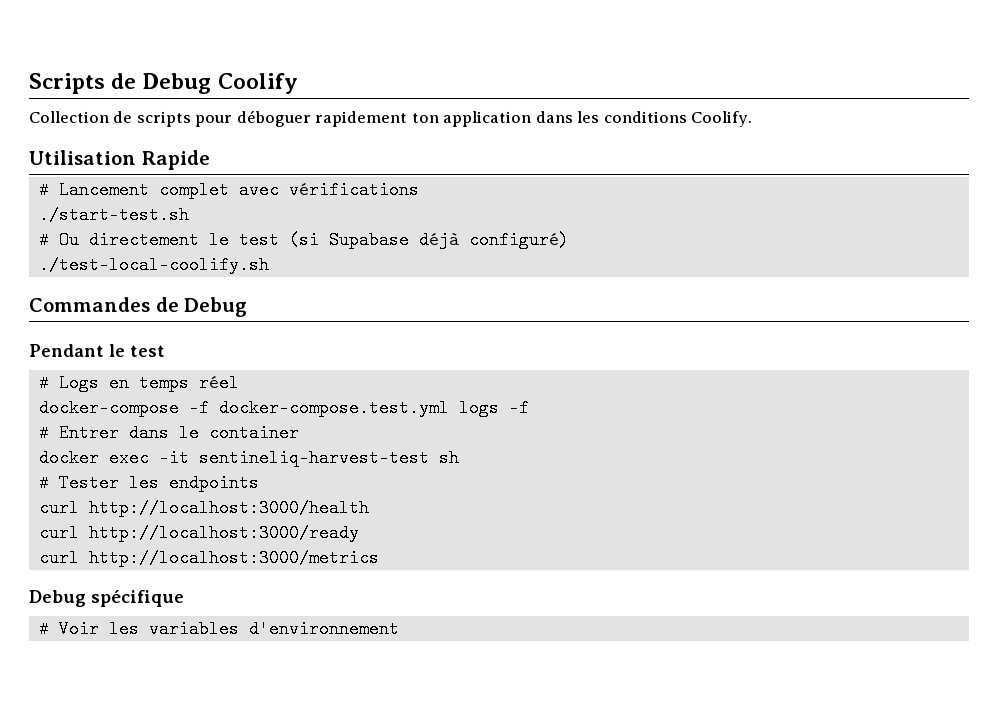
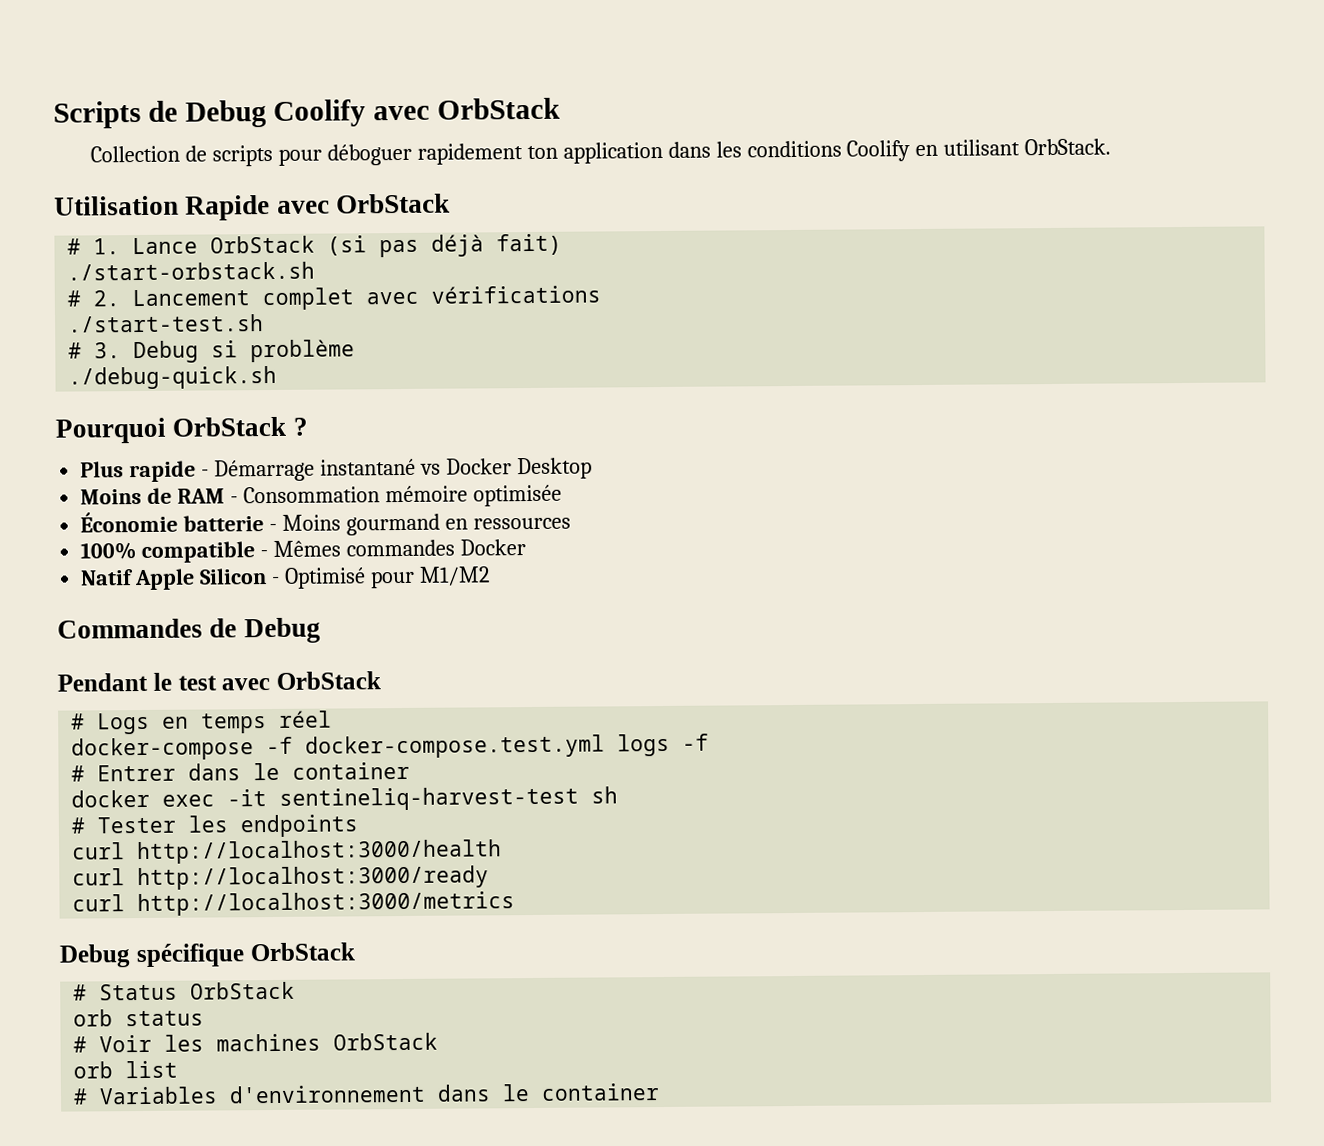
- Scripts de Debug Coolify
+ Scripts de Debug Coolify avec OrbStack
- Collection de scripts pour déboguer rapidement ton application dans les conditions Coolify.
+ Collection de scripts pour déboguer rapidement ton application dans les conditions Coolify en utilisant OrbStack.
- Utilisation Rapide
- # Lancement complet avec vérifications
+ Utilisation Rapide avec OrbStack
+ # 1. Lance OrbStack (si pas déjà fait)
+ ./start-orbstack.sh
+ # 2. Lancement complet avec vérifications
- # Ou directement le test (si Supabase déjà configuré)
- ./test-local-coolify.sh
+ # 3. Debug si problème
+ ./debug-quick.sh
+ Pourquoi OrbStack ?
+ Plus rapide - Démarrage instantané vs Docker Desktop
+ Moins de RAM - Consommation mémoire optimisée
+ Économie batterie - Moins gourmand en ressources
+ 100% compatible - Mêmes commandes Docker
+ Natif Apple Silicon - Optimisé pour M1/M2
- Pendant le test
+ Pendant le test avec OrbStack
- Debug spécifique
- # Voir les variables d'environnement
+ Debug spécifique OrbStack
+ # Status OrbStack
+ orb status
+ # Voir les machines OrbStack
+ orb list
+ # Variables d'environnement dans le container

